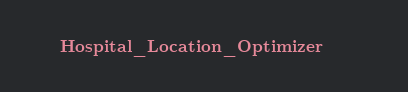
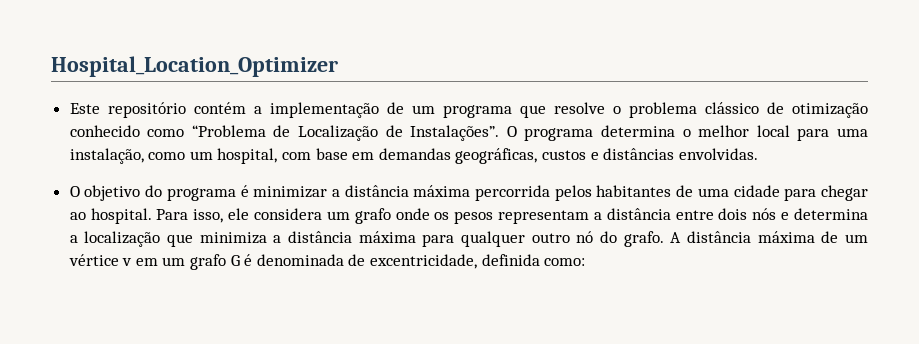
+ Este repositório contém a implementação de um programa que resolve o problema clássico de otimização conhecido como “Problema de Localização de Instalações”. O programa determina o melhor local para uma instalação, como um hospital, com base em demandas geográficas, custos e distâncias envolvidas.
+ O objetivo do programa é minimizar a distância máxima percorrida pelos habitantes de uma cidade para chegar ao hospital. Para isso, ele considera um grafo onde os pesos representam a distância entre dois nós e determina a localização que minimiza a distância máxima para qualquer outro nó do grafo. A distância máxima de um vértice v em um grafo G é denominada de excentricidade, definida como:

